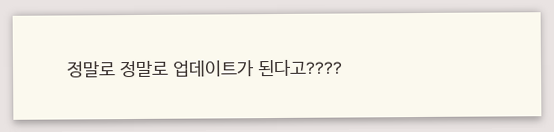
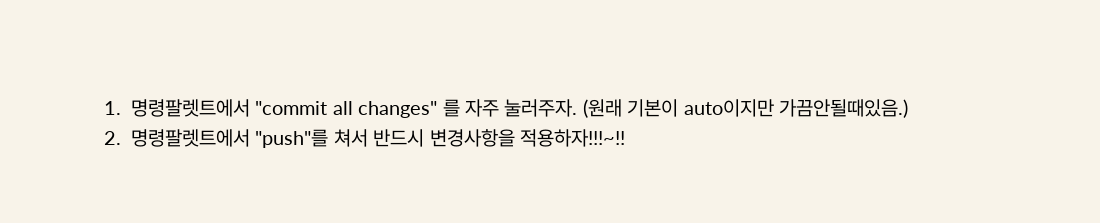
- 정말로 정말로 업데이트가 된다고????
+ 1. 명령팔렛트에서 "commit all changes" 를 자주 눌러주자. (원래 기본이 auto이지만 가끔안될때있음.)
+ 2. 명령팔렛트에서 "push"를 쳐서 반드시 변경사항을 적용하자!!!~!!

